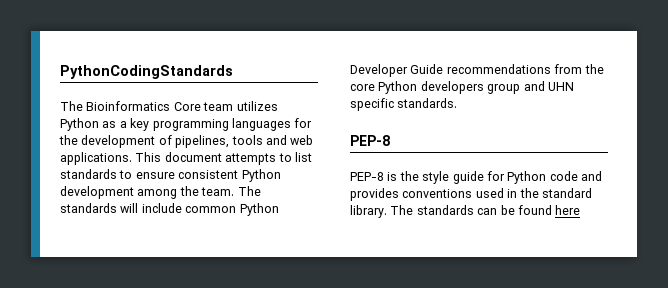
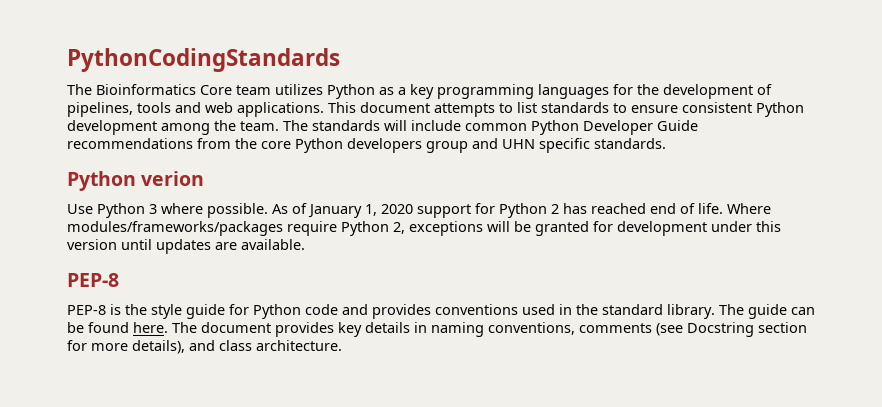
+ Python verion
+ Use Python 3 where possible. As of January 1, 2020 support for Python 2 has reached end of life. Where modules/frameworks/packages require Python 2, exceptions will be granted for development under this version until updates are available.
- The standards can be found here
+ The guide can be found here. The document provides key details in naming conventions, comments (see Docstring section for more details), and class architecture.

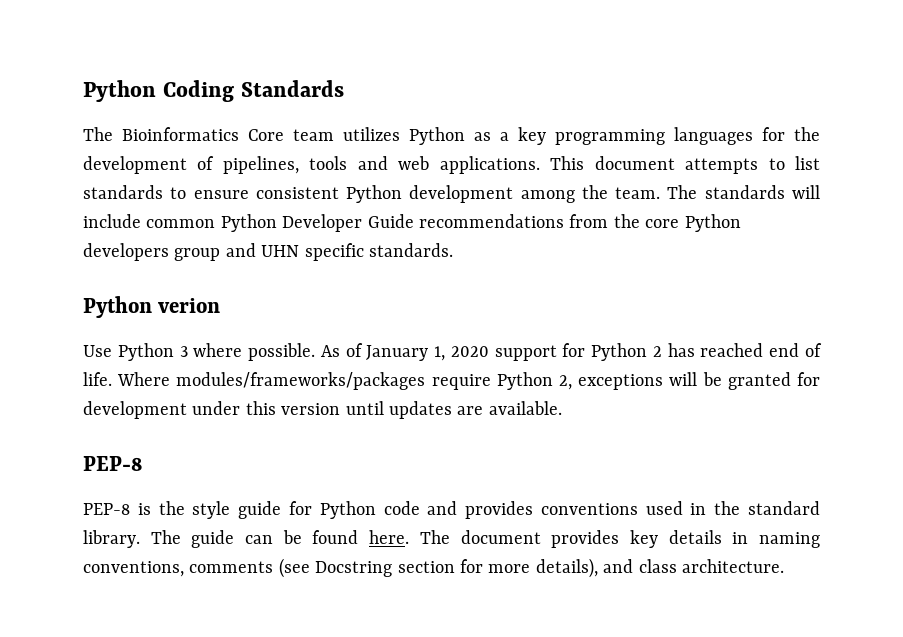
- PythonCodingStandards
+ Python Coding Standards

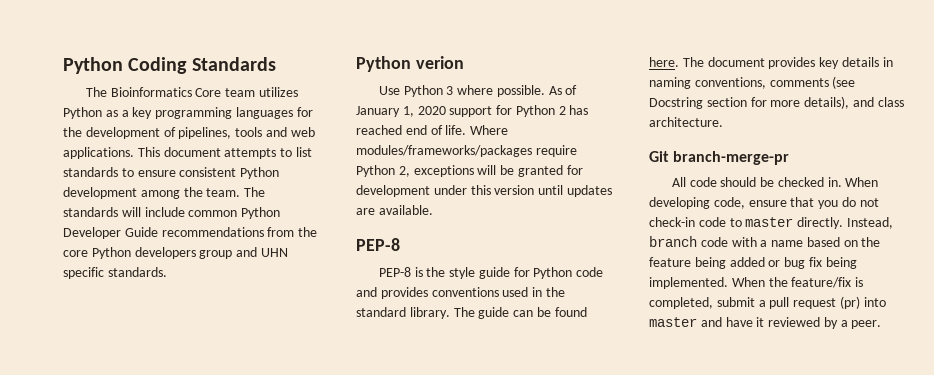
+ Git branch-merge-pr
+ All code should be checked in. When developing code, ensure that you do not check-in code to master directly. Instead, branch code with a name based on the feature being added or bug fix being implemented. When the feature/fix is completed, submit a pull request (pr) into master and have it reviewed by a peer.

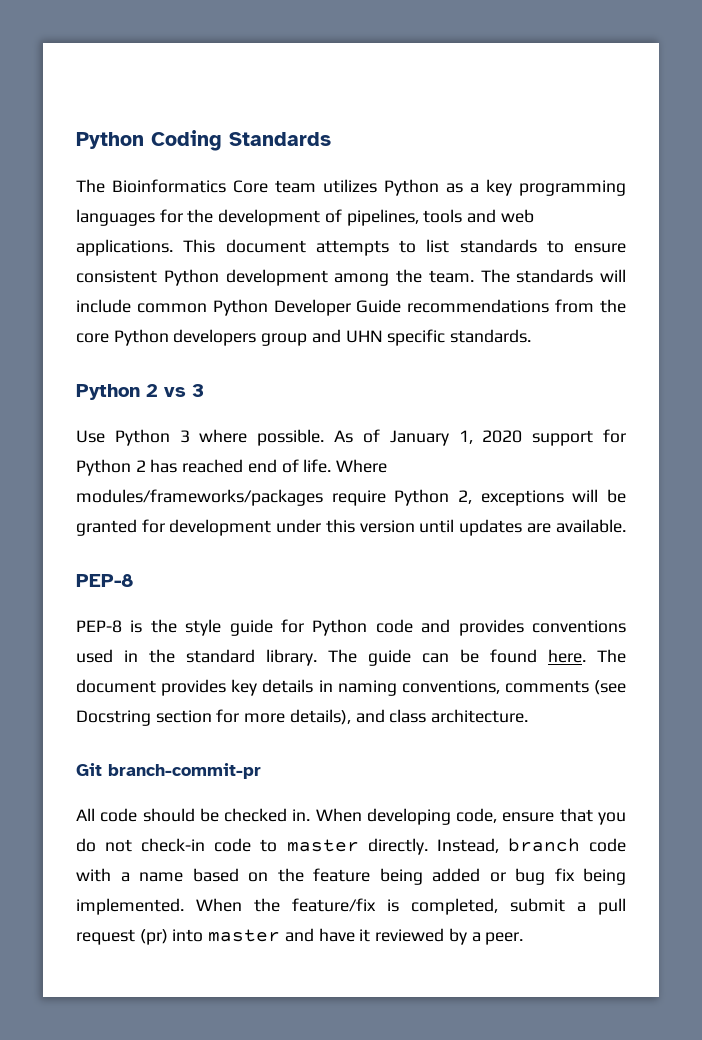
- Python verion
+ Python 2 vs 3
- Git branch-merge-pr
+ Git branch-commit-pr

